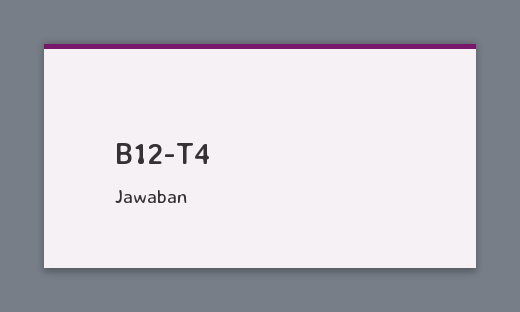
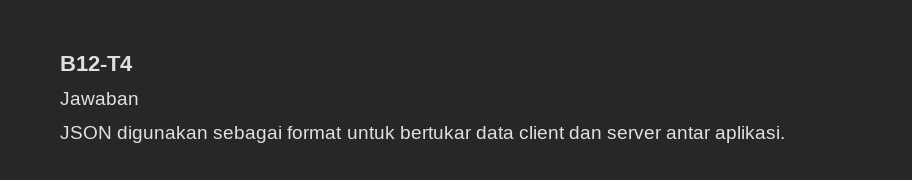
+ JSON digunakan sebagai format untuk bertukar data client dan server antar aplikasi.

